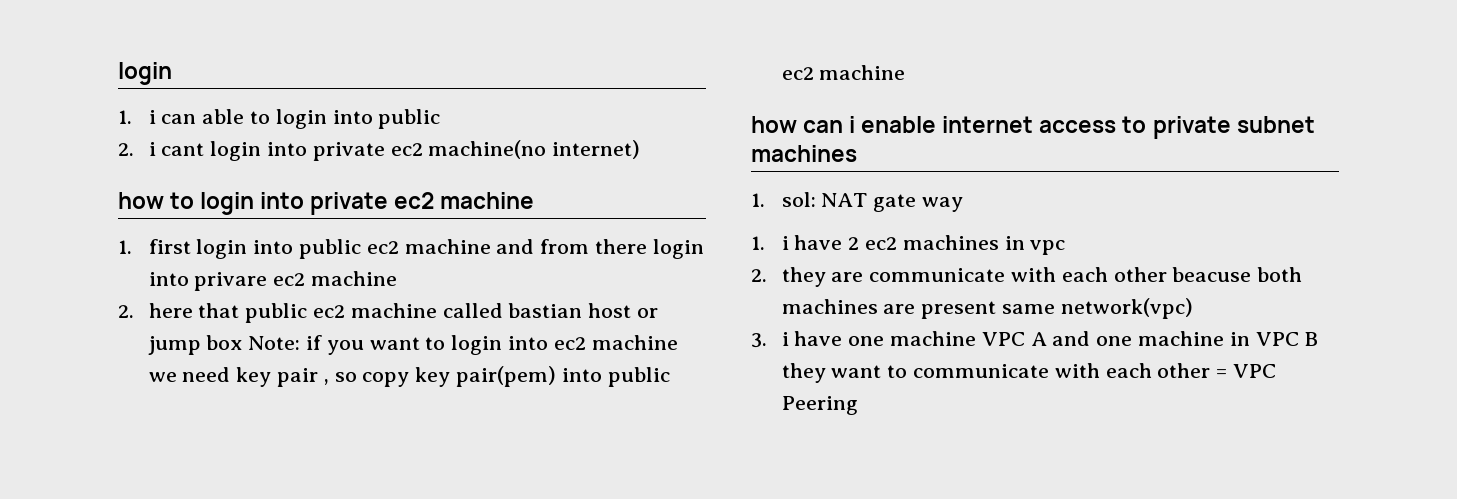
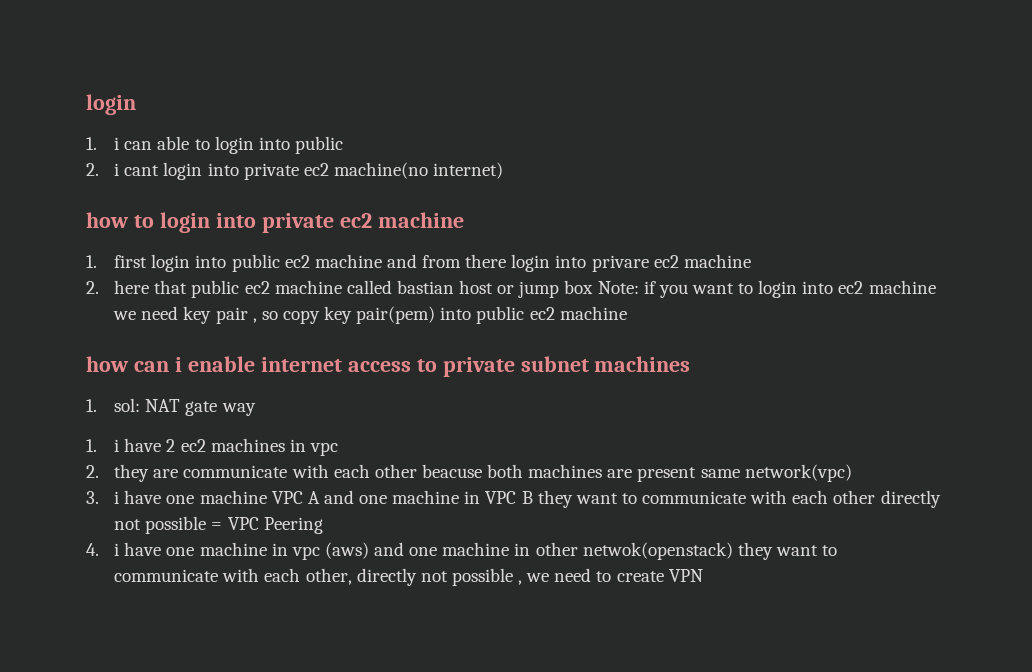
- 3. i have one machine VPC A and one machine in VPC B they want to communicate with each other = VPC Peering
+ 3. i have one machine VPC A and one machine in VPC B they want to communicate with each other directly not possible = VPC Peering
+ 4. i have one machine in vpc (aws) and one machine in other netwok(openstack) they want to communicate with each other, directly not possible , we need to create VPN

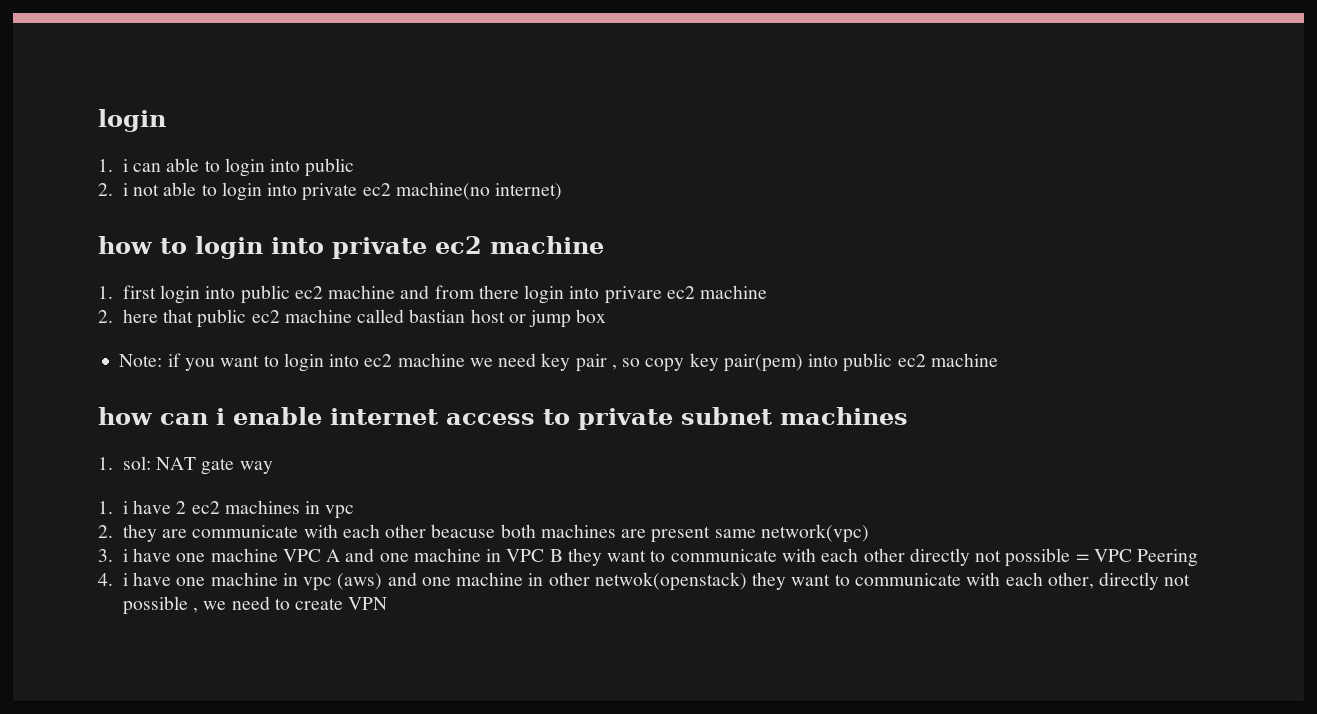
- 2. i cant login into private ec2 machine(no internet)
+ 2. i not able to login into private ec2 machine(no internet)
- 2. here that public ec2 machine called bastian host or jump box Note: if you want to login into ec2 machine we need key pair , so copy key pair(pem) into public ec2 machine
+ 2. here that public ec2 machine called bastian host or jump box
+ Note: if you want to login into ec2 machine we need key pair , so copy key pair(pem) into public ec2 machine

